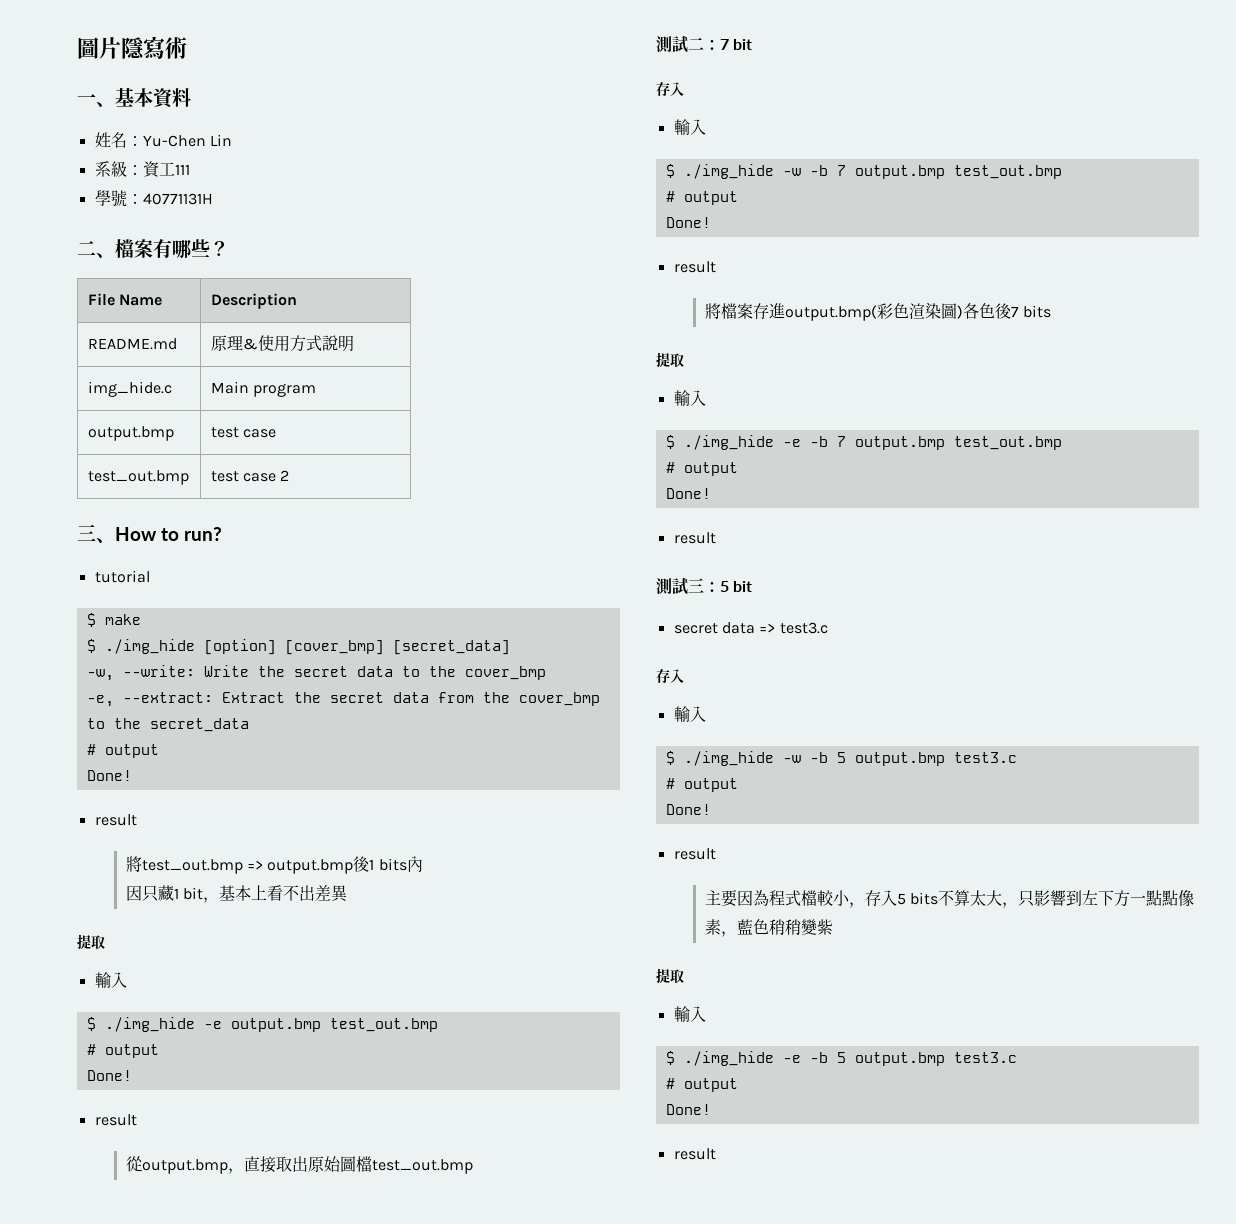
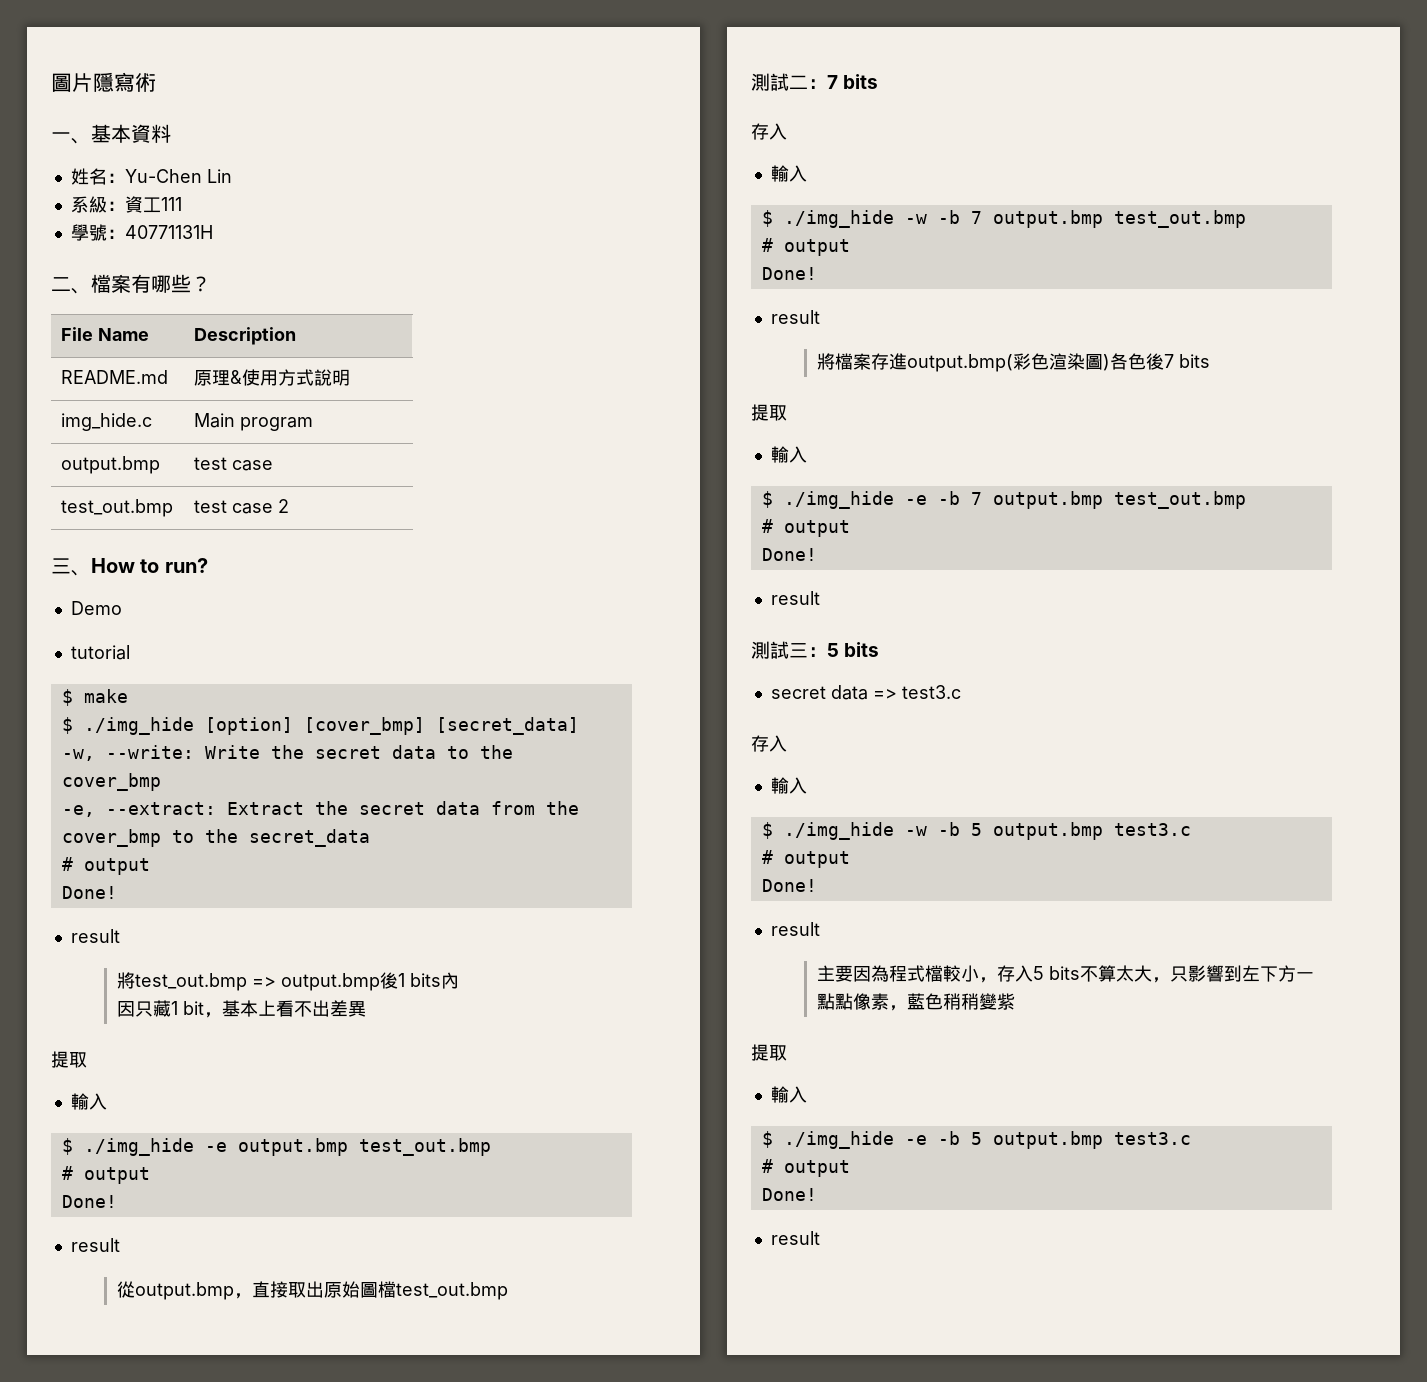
+ Demo
- 測試二：7 bit
+ 測試二：7 bits
- 測試三：5 bit
+ 測試三：5 bits

